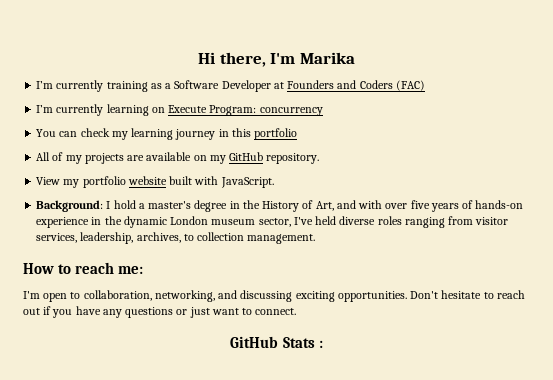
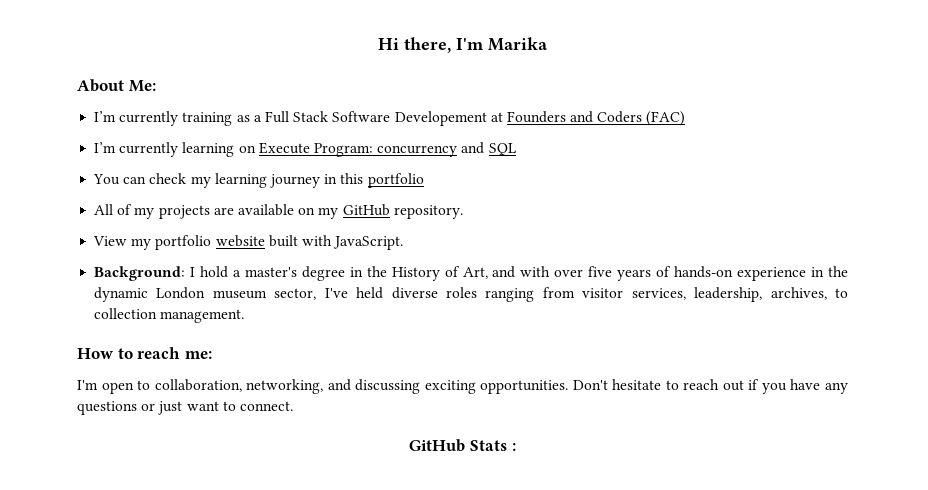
+ About Me:
- I’m currently training as a Software Developer at Founders and Coders (FAC)
+ I’m currently training as a Full Stack Software Developement at Founders and Coders (FAC)
- I’m currently learning on Execute Program: concurrency
+ I’m currently learning on Execute Program: concurrency and SQL

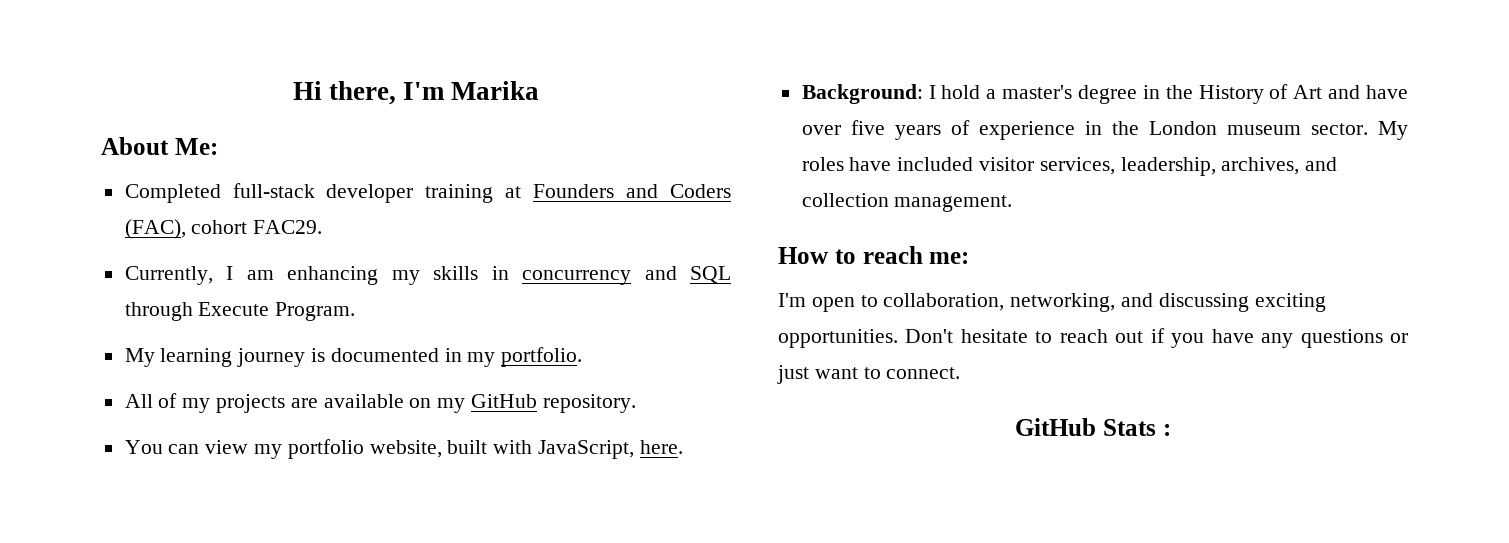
- I’m currently training as a Full Stack Software Developement at Founders and Coders (FAC)
- I’m currently learning on Execute Program: concurrency and SQL
- You can check my learning journey in this portfolio
+ Completed full-stack developer training at Founders and Coders (FAC), cohort FAC29.
+ Currently, I am enhancing my skills in concurrency and SQL through Execute Program.
+ My learning journey is documented in my portfolio.
- View my portfolio website built with JavaScript.
+ You can view my portfolio website, built with JavaScript, here.
- Background: I hold a master's degree in the History of Art, and with over five years of hands-on experience in the dynamic London museum sector, I've held diverse roles ranging from visitor services, leadership, archives, to collection management.
+ Background: I hold a master's degree in the History of Art and have over five years of experience in the London museum sector. My roles have included visitor services, leadership, archives, and collection management.

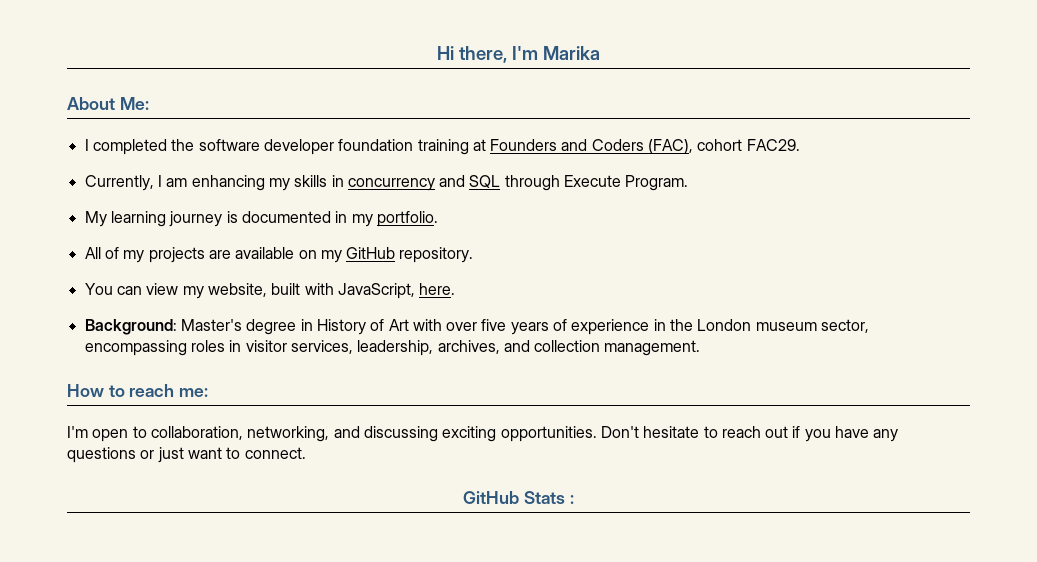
- Completed full-stack developer training at Founders and Coders (FAC), cohort FAC29.
+ I completed the software developer foundation training at Founders and Coders (FAC), cohort FAC29.
- You can view my portfolio website, built with JavaScript, here.
+ You can view my website, built with JavaScript, here.
- Background: I hold a master's degree in the History of Art and have over five years of experience in the London museum sector. My roles have included visitor services, leadership, archives, and collection management.
+ Background: Master's degree in History of Art with over five years of experience in the London museum sector, encompassing roles in visitor services, leadership, archives, and collection management.

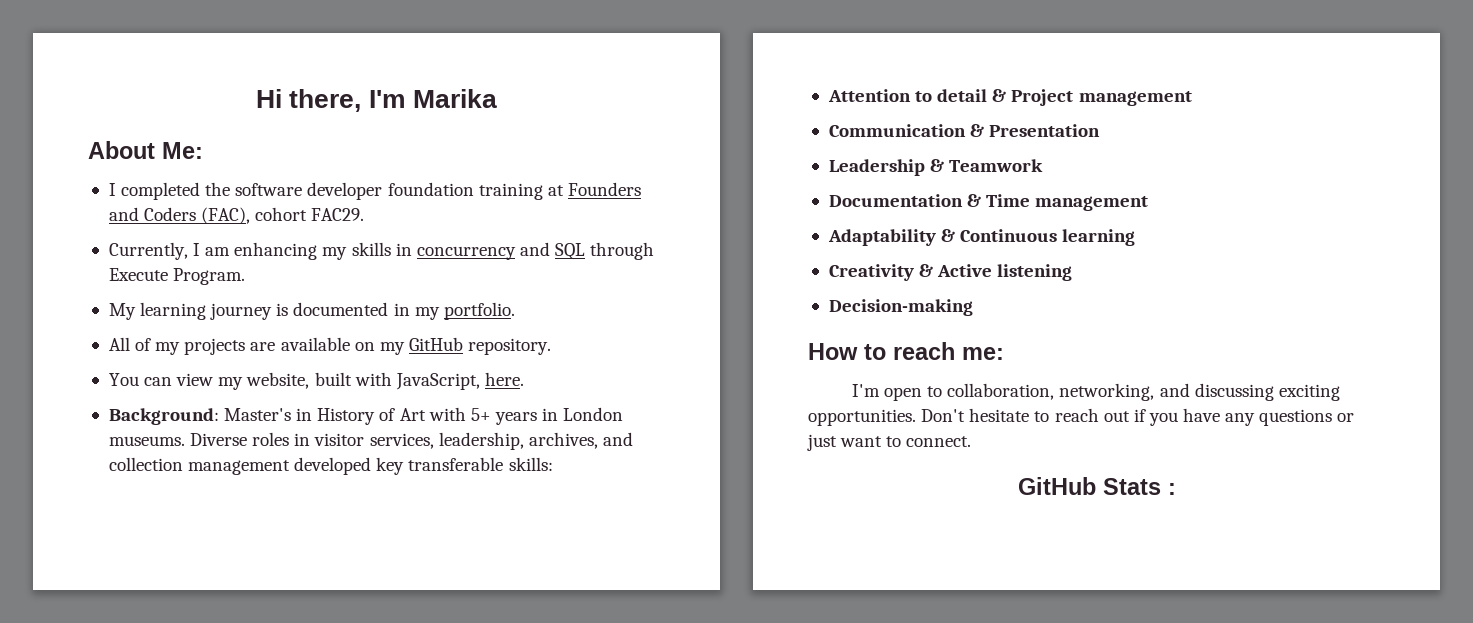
- Background: Master's degree in History of Art with over five years of experience in the London museum sector, encompassing roles in visitor services, leadership, archives, and collection management.
+ Background: Master's in History of Art with 5+ years in London museums. Diverse roles in visitor services, leadership, archives, and collection management developed key transferable skills:
+ Attention to detail & Project management
+ Communication & Presentation
+ Leadership & Teamwork
+ Documentation & Time management
+ Adaptability & Continuous learning
+ Creativity & Active listening
+ Decision-making

